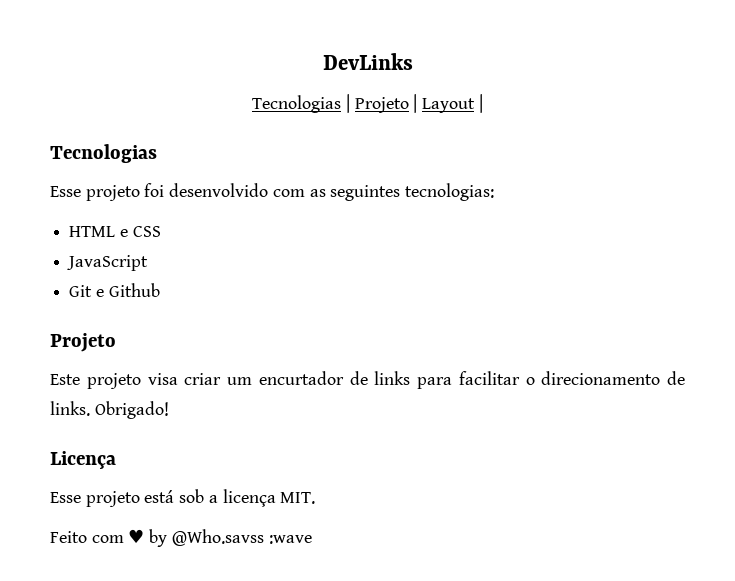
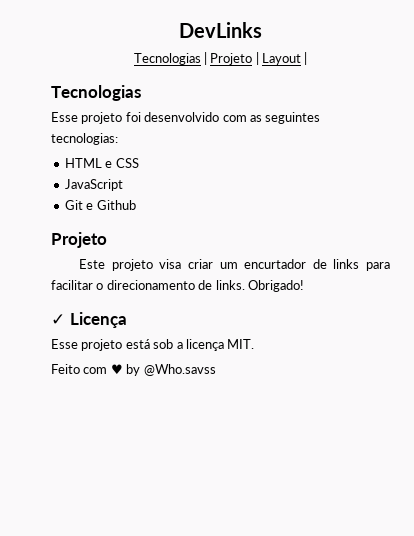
- Licença
+ ✓ Licença
- Feito com ♥ by @Who.savss :wave
+ Feito com ♥ by @Who.savss

